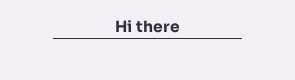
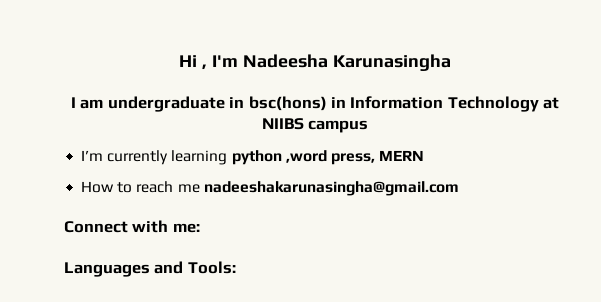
- Hi there
+ Hi , I'm Nadeesha Karunasingha
+ I am undergraduate in bsc(hons) in Information Technology at NIIBS campus
+ I’m currently learning python ,word press, MERN
+ How to reach me nadeeshakarunasingha@gmail.com
+ Connect with me:
+ Languages and Tools:

